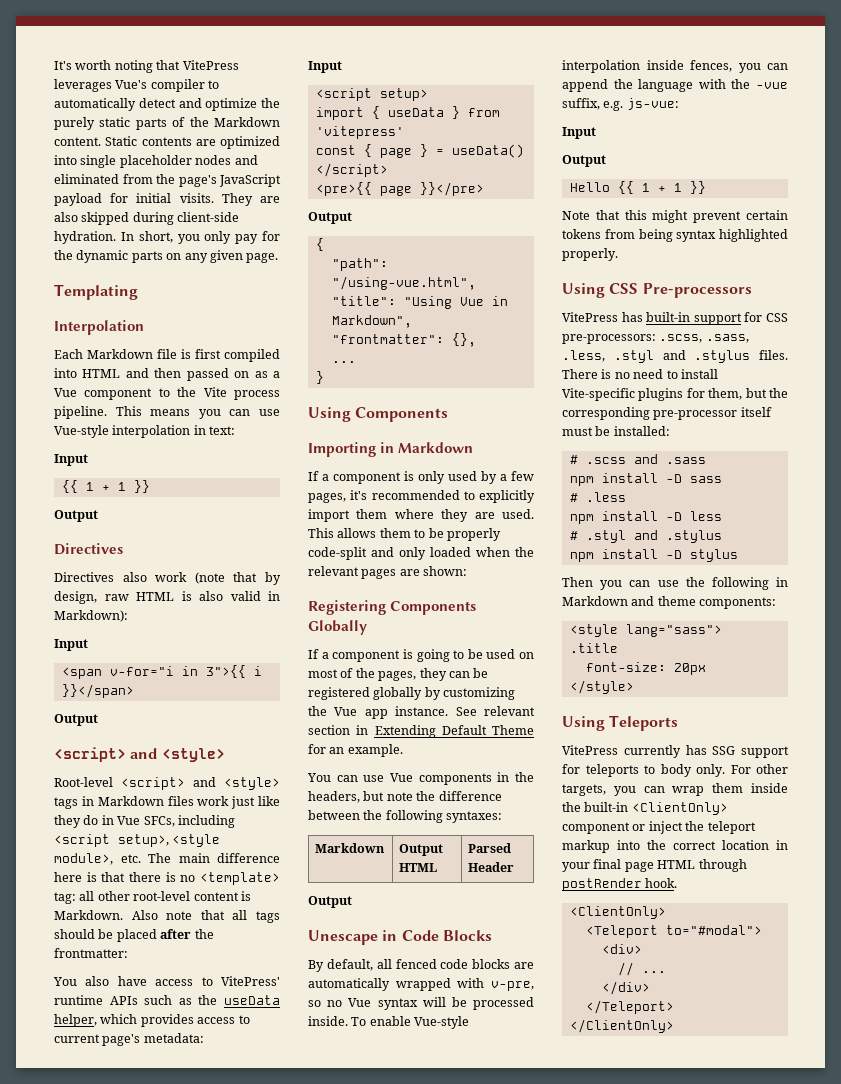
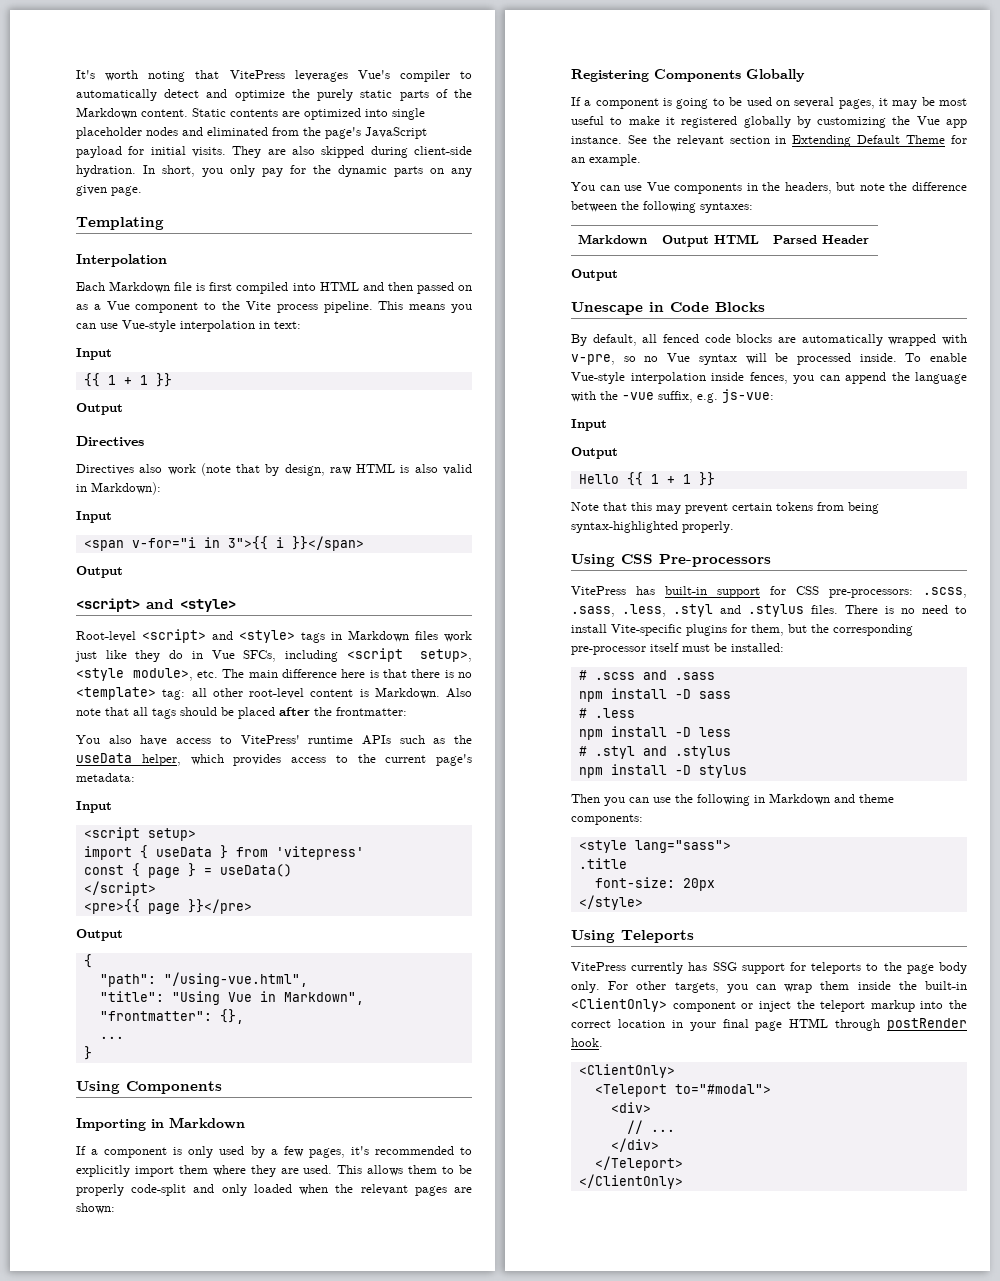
- You also have access to VitePress' runtime APIs such as the useData helper, which provides access to current page's metadata:
+ You also have access to VitePress' runtime APIs such as the useData helper, which provides access to the current page's metadata:
- If a component is going to be used on most of the pages, they can be registered globally by customizing the Vue app instance.
+ If a component is going to be used on several pages, it may be most useful to make it registered globally by customizing the Vue app instance.
- See relevant section in Extending Default Theme for an example.
+ See the relevant section in Extending Default Theme for an example.
- Note that this might prevent certain tokens from being syntax highlighted properly.
+ Note that this may prevent certain tokens from being syntax-highlighted properly.
- VitePress currently has SSG support for teleports to body only.
+ VitePress currently has SSG support for teleports to the page body only.

